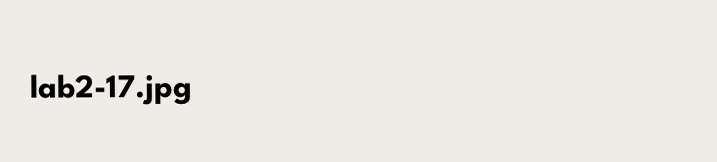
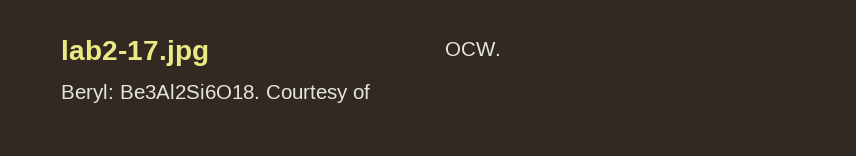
+ Beryl: Be3Al2Si6O18. Courtesy of OCW.

